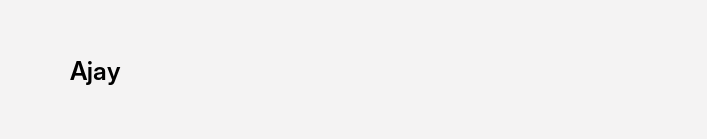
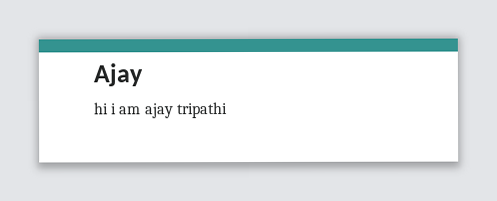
+ hi i am ajay tripathi

